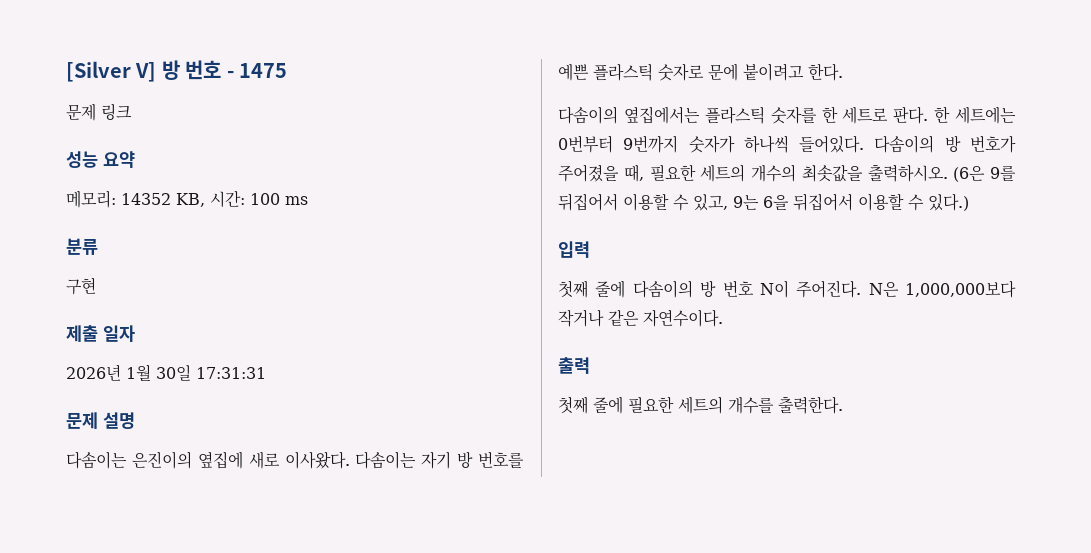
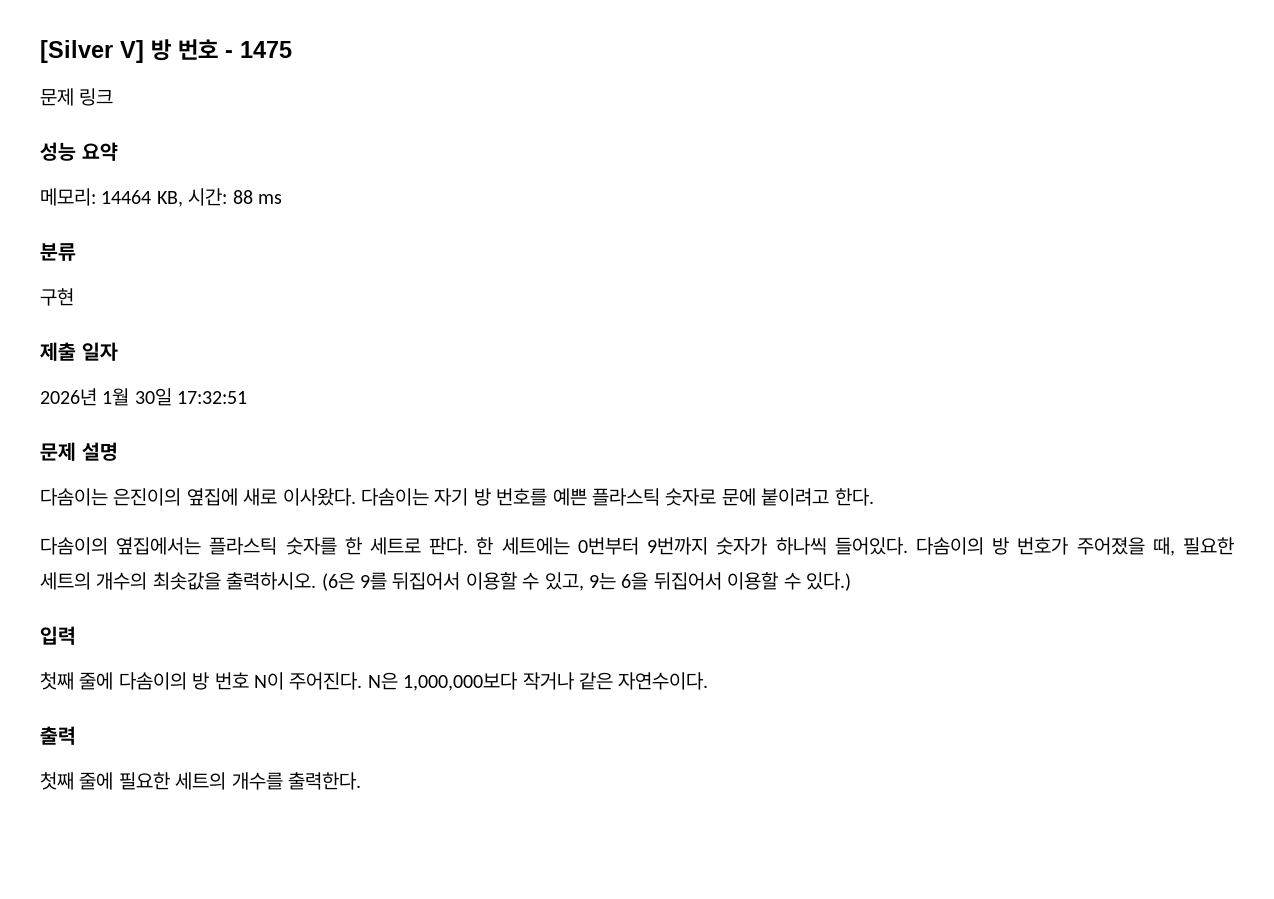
- 메모리: 14352 KB, 시간: 100 ms
+ 메모리: 14464 KB, 시간: 88 ms
- 2026년 1월 30일 17:31:31
+ 2026년 1월 30일 17:32:51

